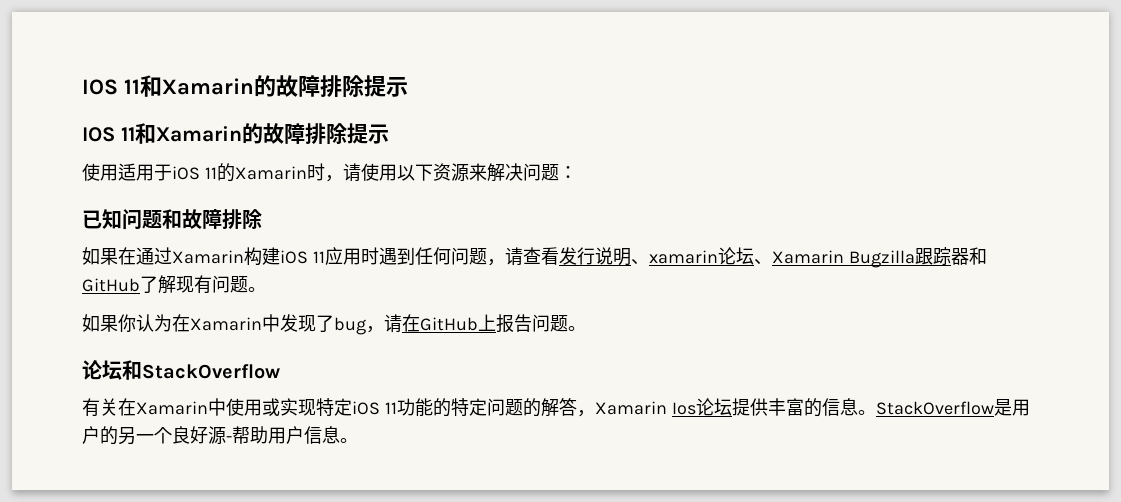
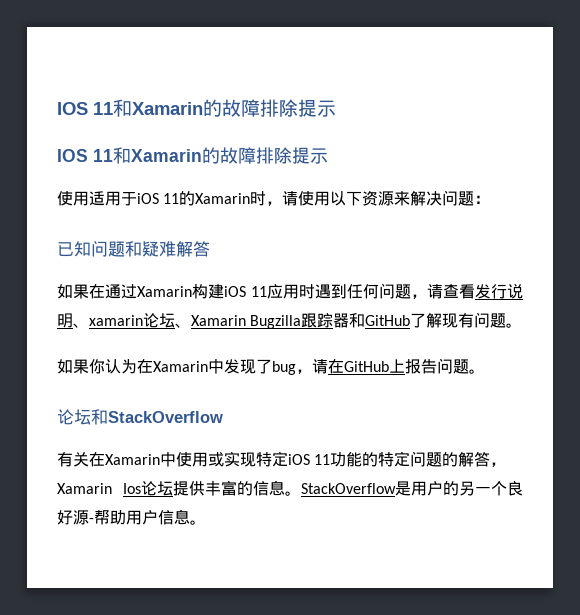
- 已知问题和故障排除
+ 已知问题和疑难解答

